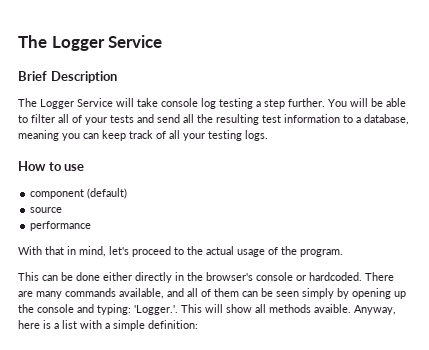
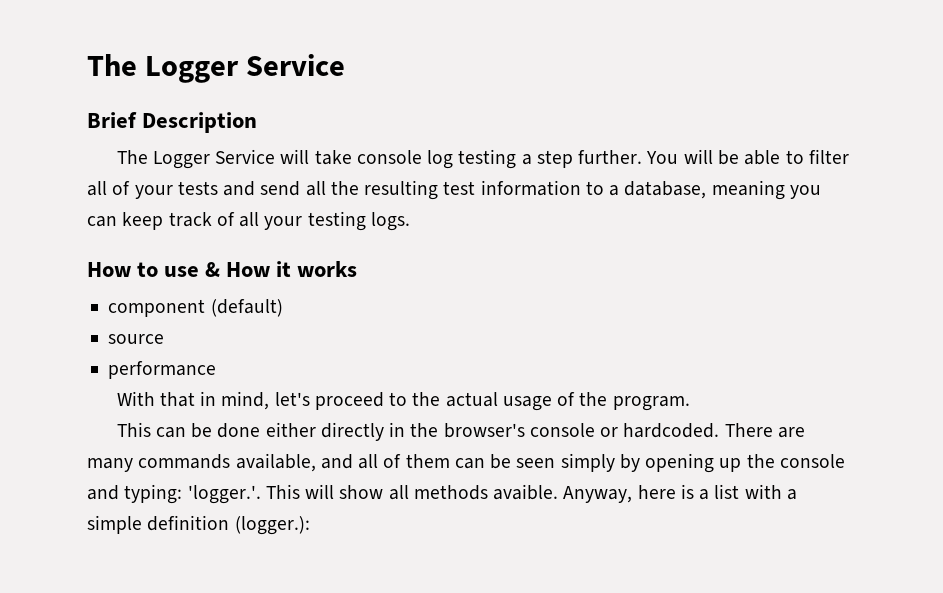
- How to use
+ How to use & How it works
- There are many commands available, and all of them can be seen simply by opening up the console and typing: 'Logger.'. This will show all methods avaible.
+ There are many commands available, and all of them can be seen simply by opening up the console and typing: 'logger.'. This will show all methods avaible.
- Anyway, here is a list with a simple definition:
+ Anyway, here is a list with a simple definition (logger.):

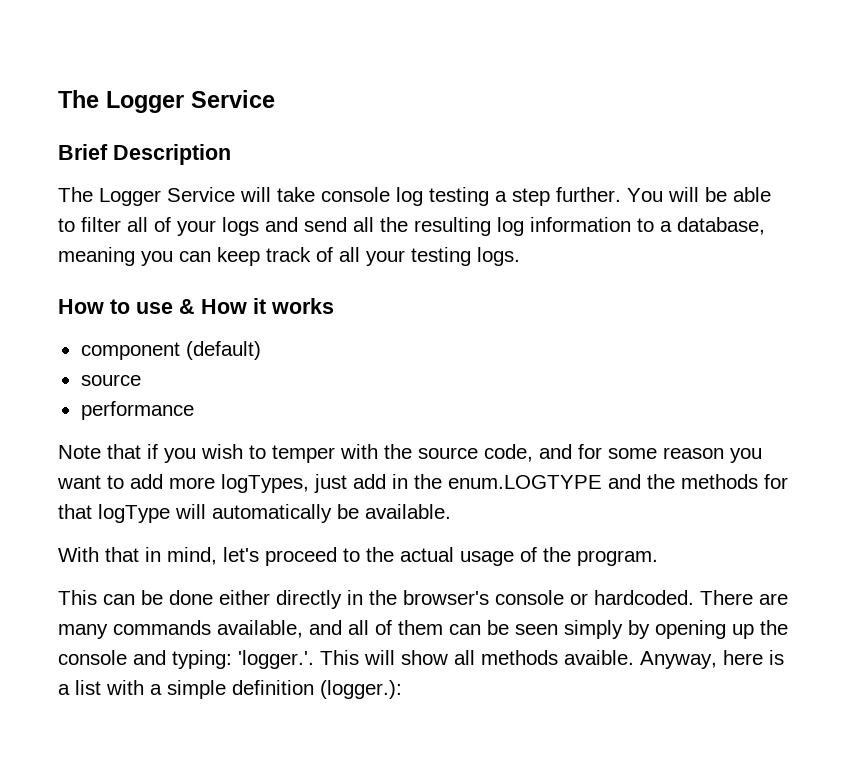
- You will be able to filter all of your tests and send all the resulting test information to a database, meaning you can keep track of all your testing logs.
+ You will be able to filter all of your logs and send all the resulting log information to a database, meaning you can keep track of all your testing logs.
+ Note that if you wish to temper with the source code, and for some reason you want to add more logTypes, just add in the enum.LOGTYPE and the methods for that logType will automatically be available.

